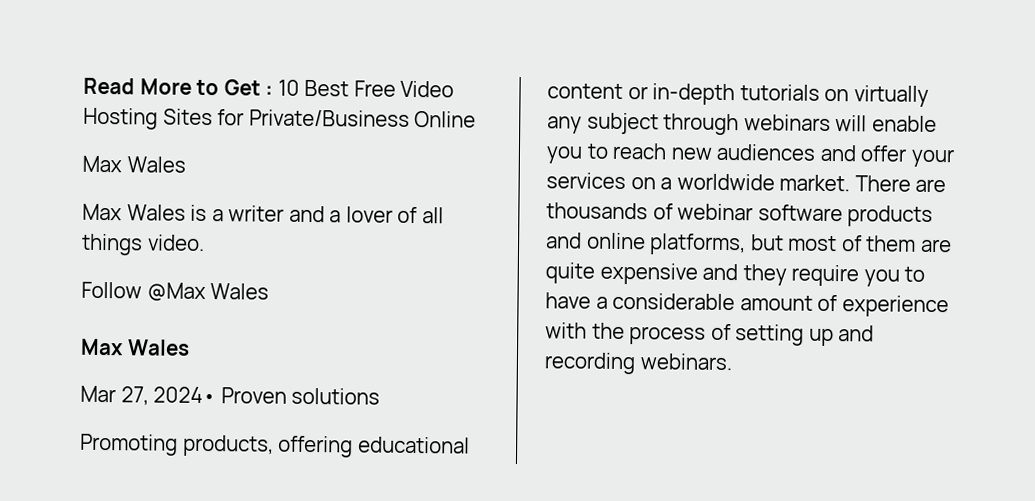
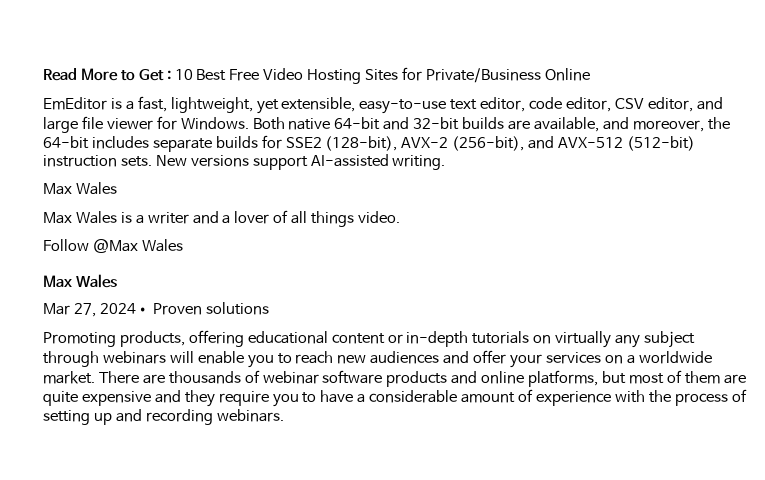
+ EmEditor is a fast, lightweight, yet extensible, easy-to-use text editor, code editor, CSV editor, and large file viewer for Windows. Both native 64-bit and 32-bit builds are available, and moreover, the 64-bit includes separate builds for SSE2 (128-bit), AVX-2 (256-bit), and AVX-512 (512-bit) instruction sets. New versions support AI-assisted writing.

